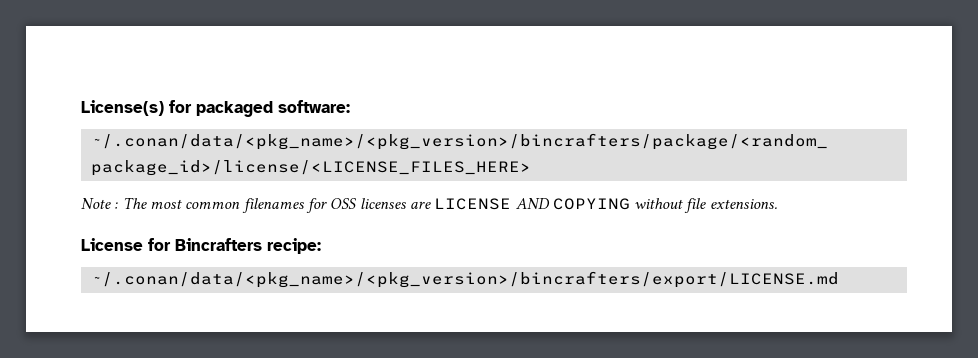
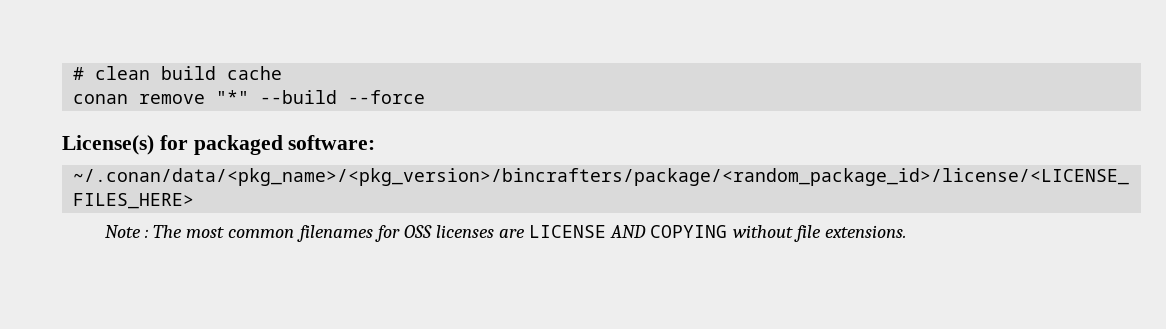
+ # clean build cache
+ conan remove "*" --build --force
- License for Bincrafters recipe:
- ~/.conan/data/<pkg_name>/<pkg_version>/bincrafters/export/LICENSE.md

